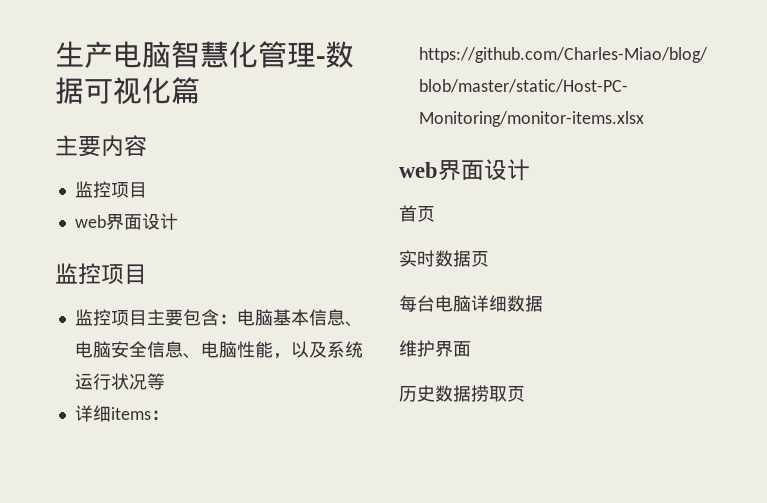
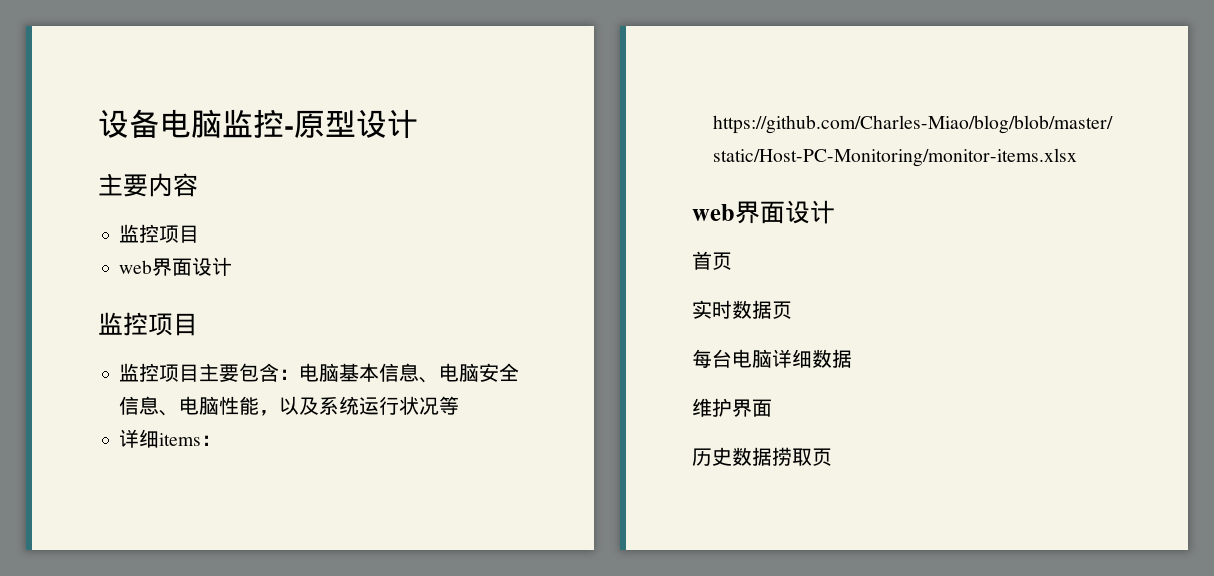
- 生产电脑智慧化管理-数据可视化篇
+ 设备电脑监控-原型设计

